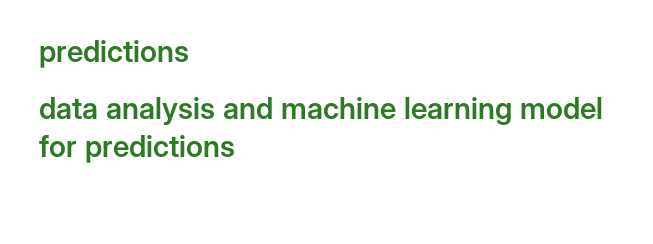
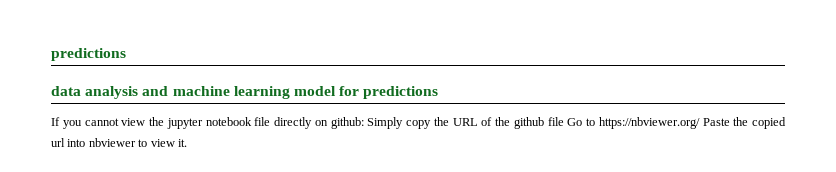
+ If you cannot view the jupyter notebook file directly on github: Simply copy the URL of the github file Go to https://nbviewer.org/ Paste the copied url into nbviewer to view it.

